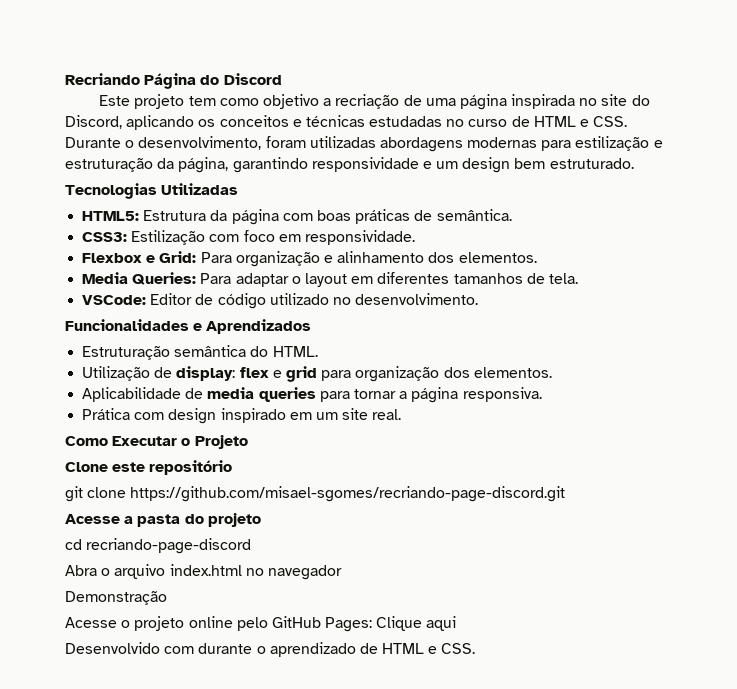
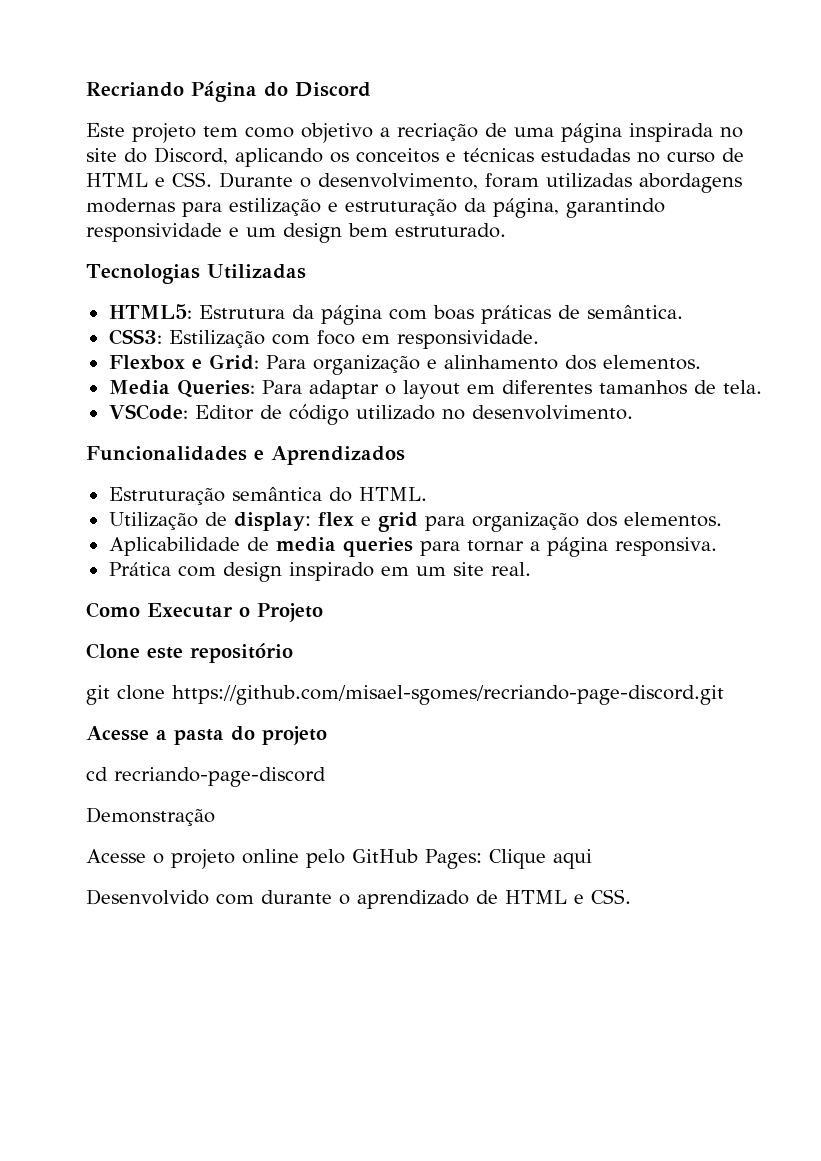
- Abra o arquivo index.html no navegador

